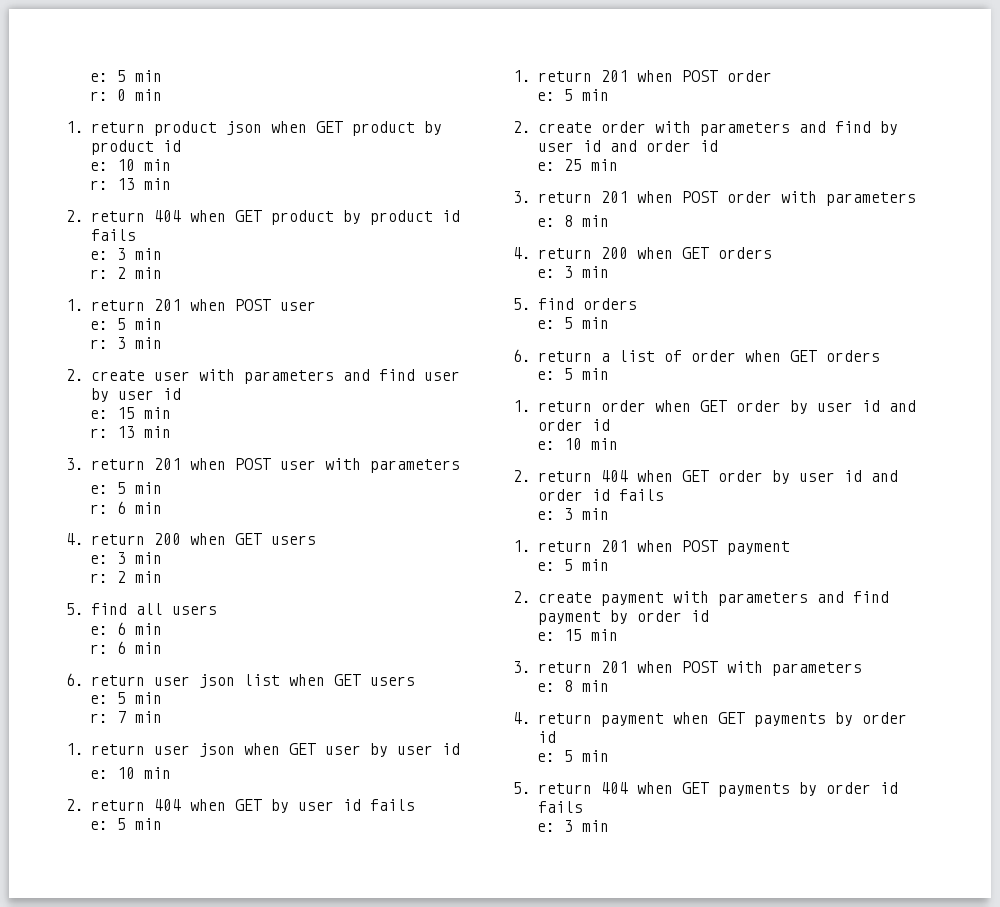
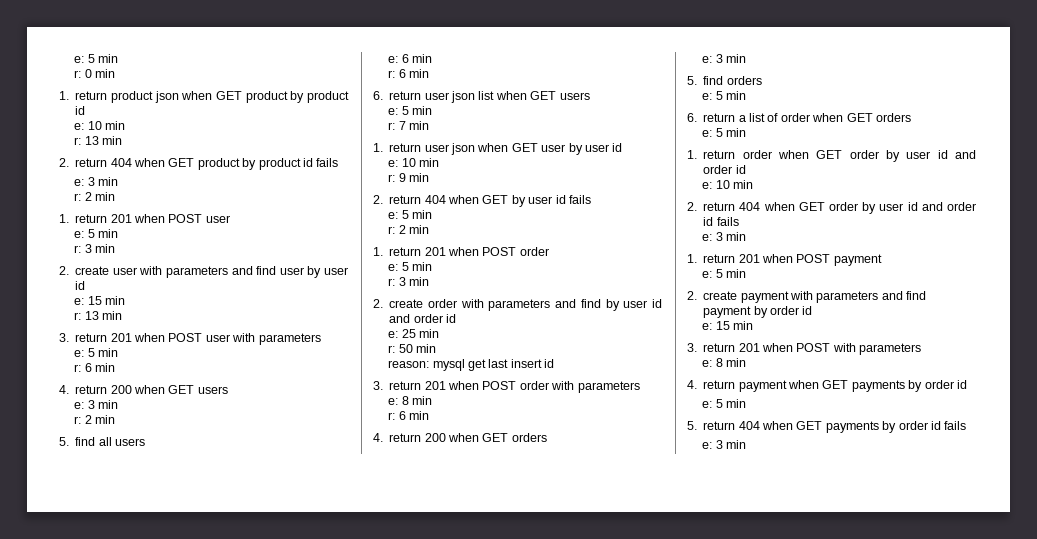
+ r: 9 min
  2. return 404 when GET by user id fails
  e: 5 min
+ r: 2 min
  1. return 201 when POST order
  e: 5 min
+ r: 3 min
+ r: 50 min
+ reason: mysql get last insert id
  3. return 201 when POST order with parameters
  e: 8 min
+ r: 6 min

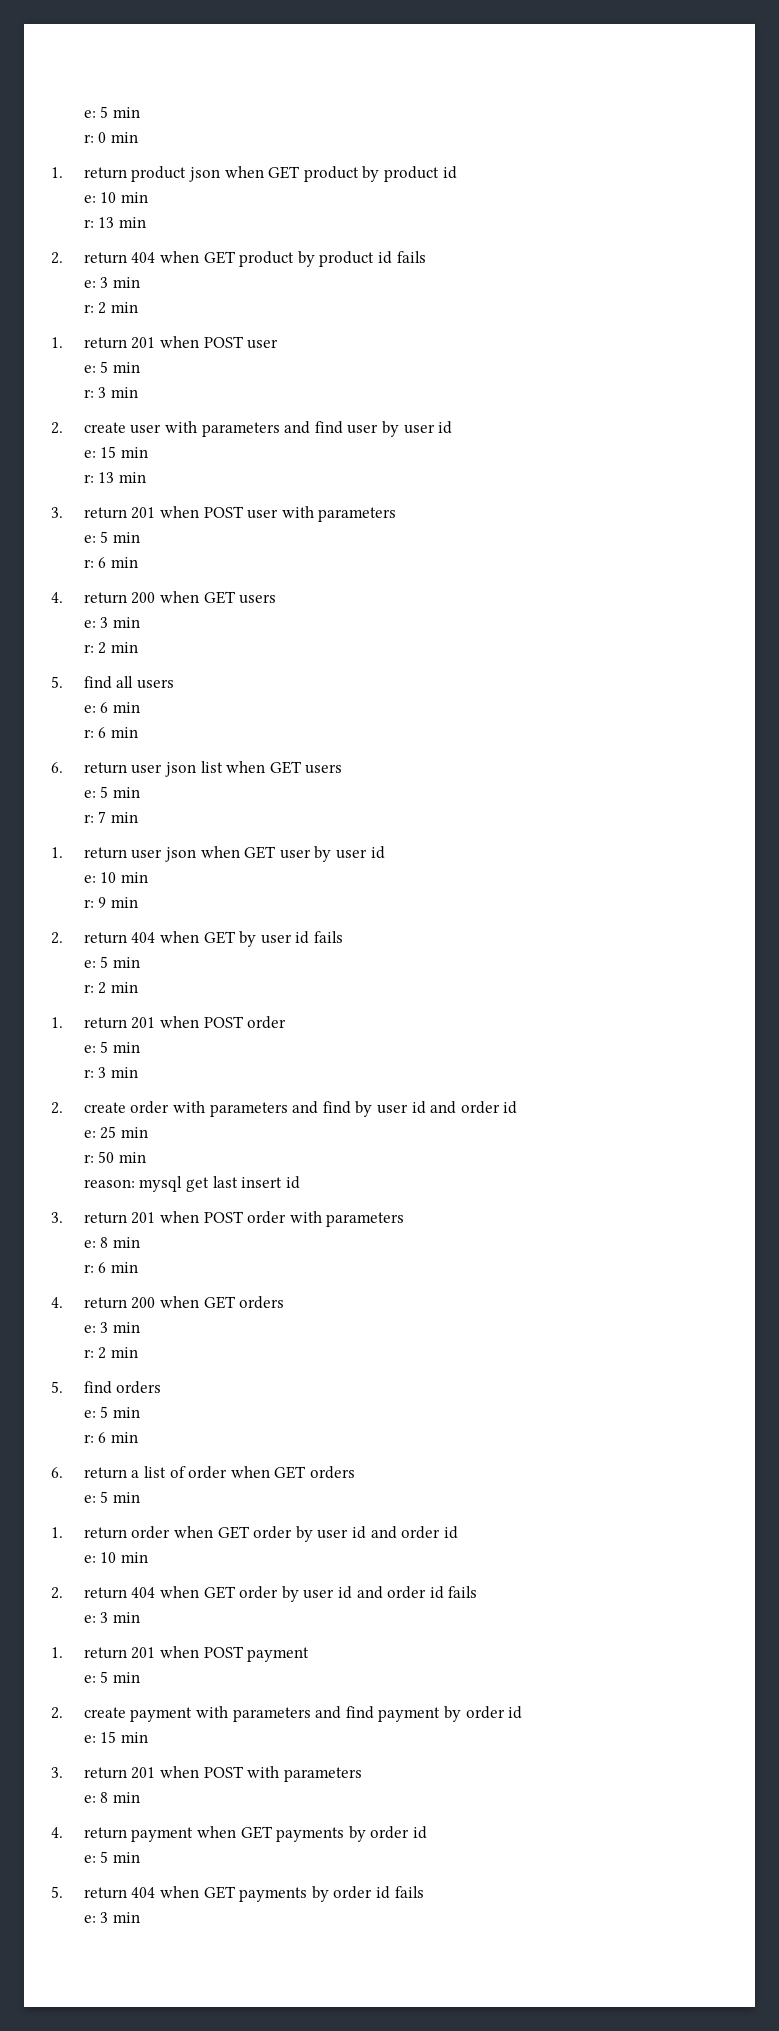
  4. return 200 when GET orders
  e: 3 min
+ r: 2 min
  5. find orders
  e: 5 min
+ r: 6 min

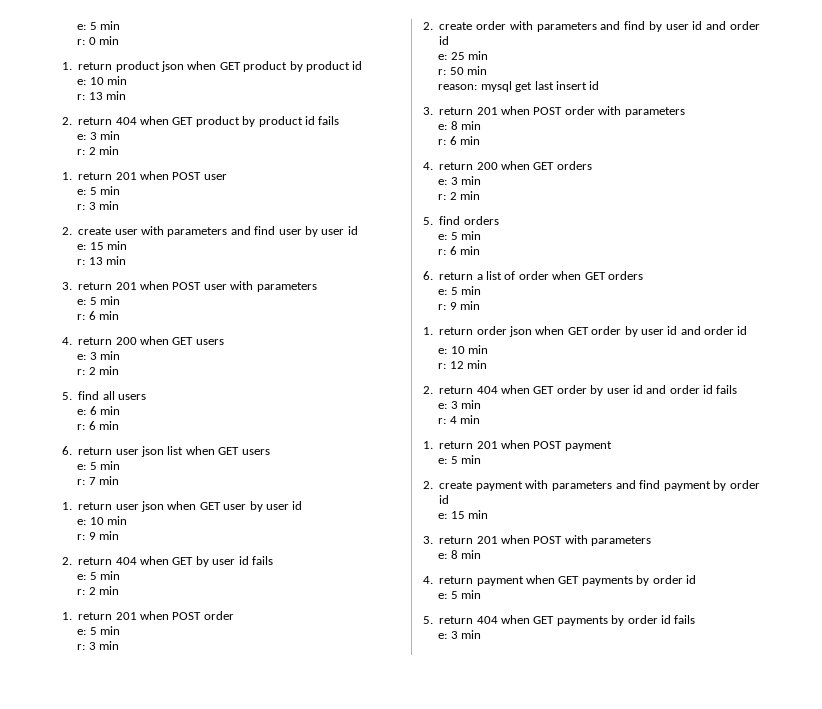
  6. return a list of order when GET orders
  e: 5 min
+ r: 9 min
- 1. return order when GET order by user id and order id
+ 1. return order json when GET order by user id and order id
+ r: 12 min
+ r: 4 min

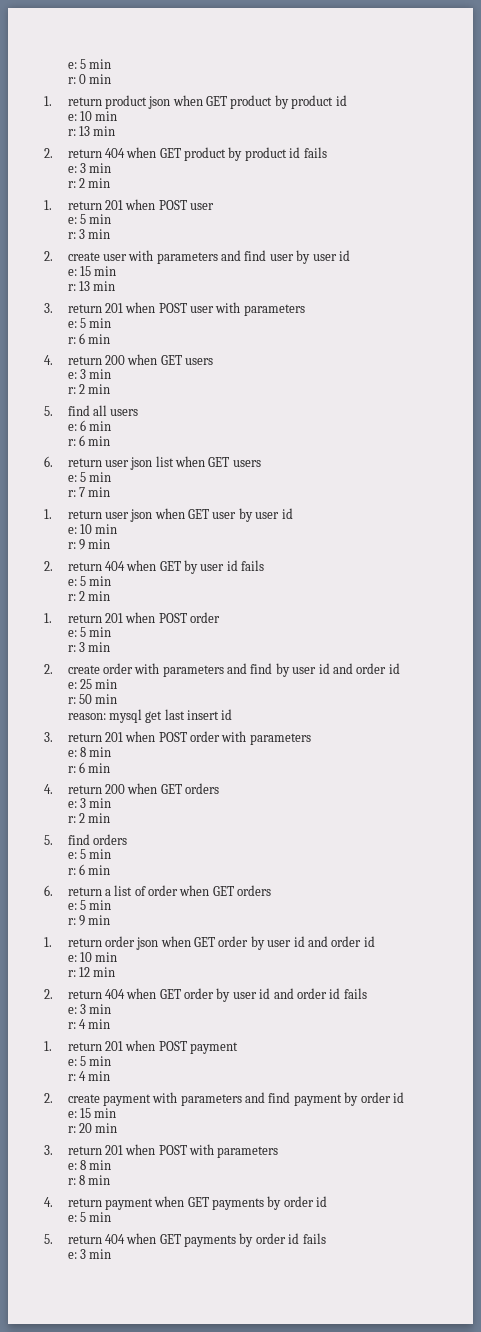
  1. return 201 when POST payment
  e: 5 min
+ r: 4 min
+ r: 20 min
+ r: 8 min

